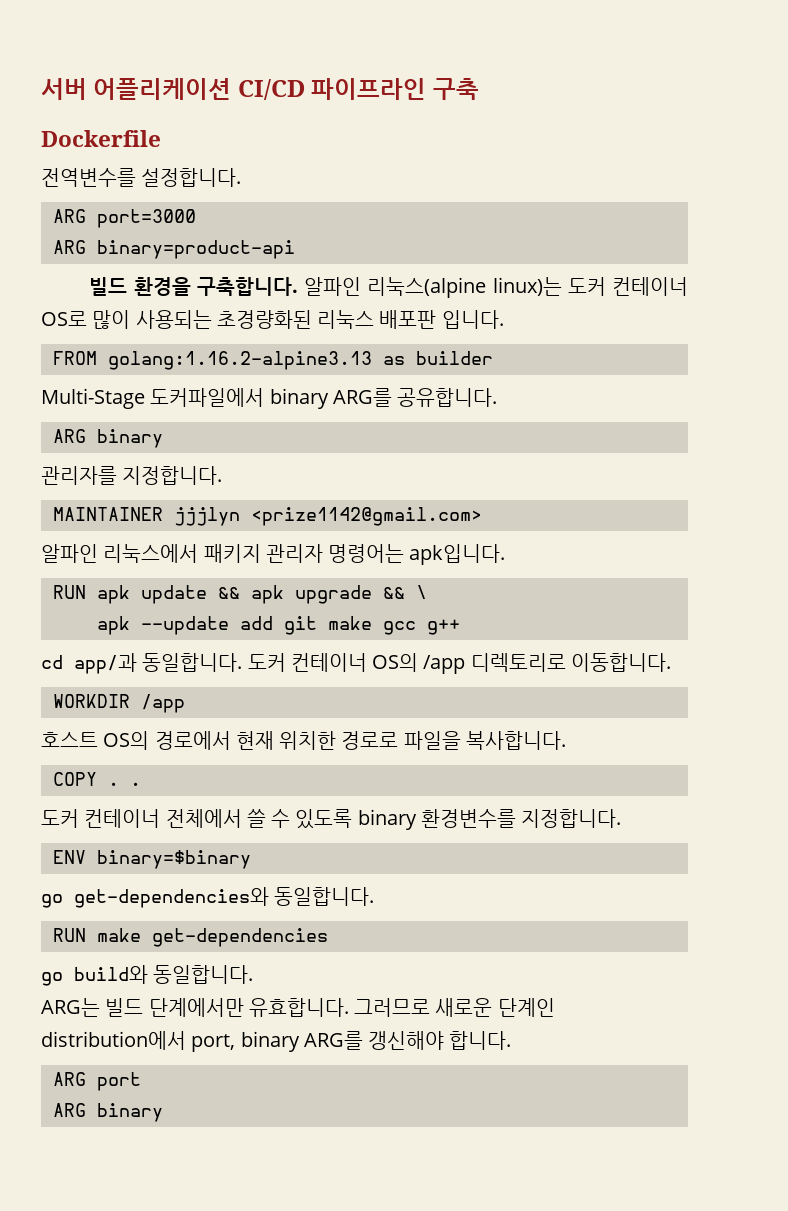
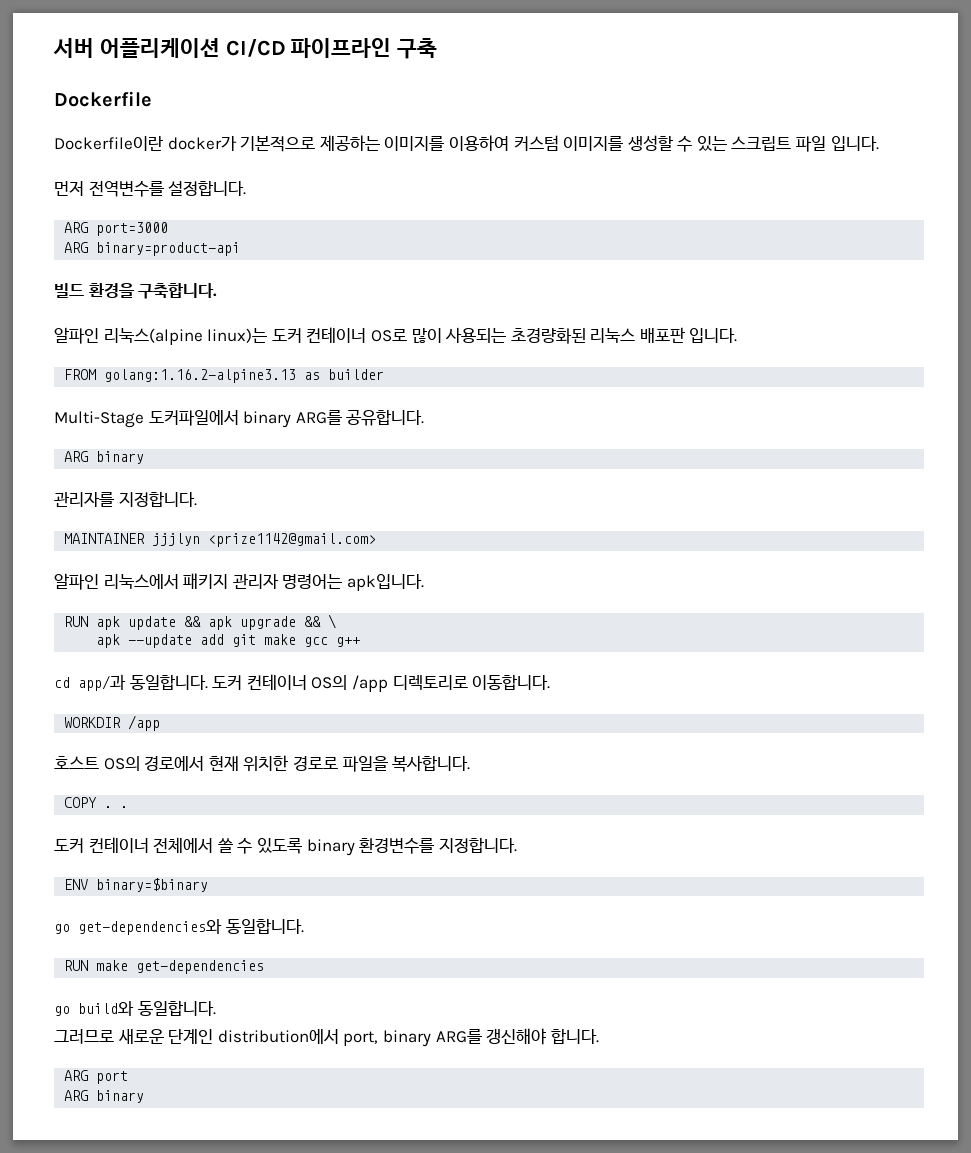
- 전역변수를 설정합니다.
+ Dockerfile이란 docker가 기본적으로 제공하는 이미지를 이용하여 커스텀 이미지를 생성할 수 있는 스크립트 파일 입니다.
+ 먼저 전역변수를 설정합니다.
- 빌드 환경을 구축합니다. 알파인 리눅스(alpine linux)는 도커 컨테이너 OS로 많이 사용되는 초경량화된 리눅스 배포판 입니다.
+ 빌드 환경을 구축합니다.
+ 알파인 리눅스(alpine linux)는 도커 컨테이너 OS로 많이 사용되는 초경량화된 리눅스 배포판 입니다.
- ARG는 빌드 단계에서만 유효합니다.

